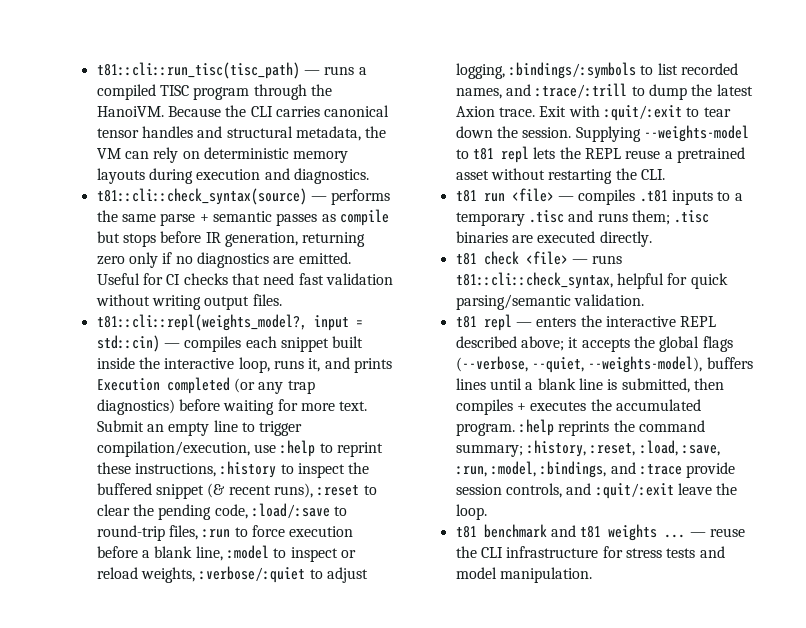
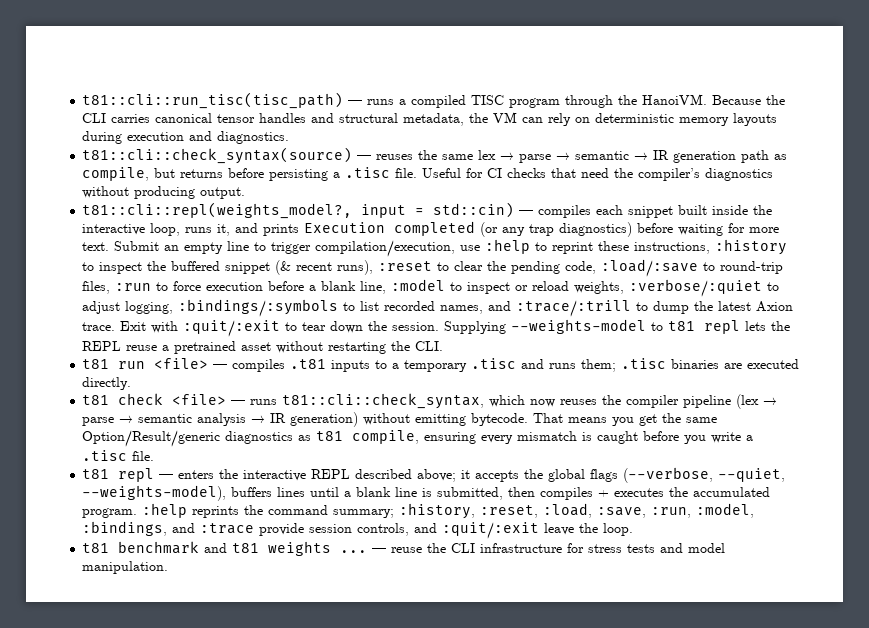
- t81::cli::check_syntax(source) — performs the same parse + semantic passes as compile but stops before IR generation, returning zero only if no diagnostics are emitted.
+ t81::cli::check_syntax(source) — reuses the same lex → parse → semantic → IR generation path as compile, but returns before persisting a .tisc file.
- Useful for CI checks that need fast validation without writing output files.
+ Useful for CI checks that need the compilerʼs diagnostics without producing output.
- t81 check <file> — runs t81::cli::check_syntax, helpful for quick parsing/semantic validation.
+ t81 check <file> — runs t81::cli::check_syntax, which now reuses the compiler pipeline (lex → parse → semantic analysis → IR generation) without emitting bytecode. That means you get the same Option/Result/generic diagnostics as t81 compile, ensuring every mismatch is caught before you write a .tisc file.

